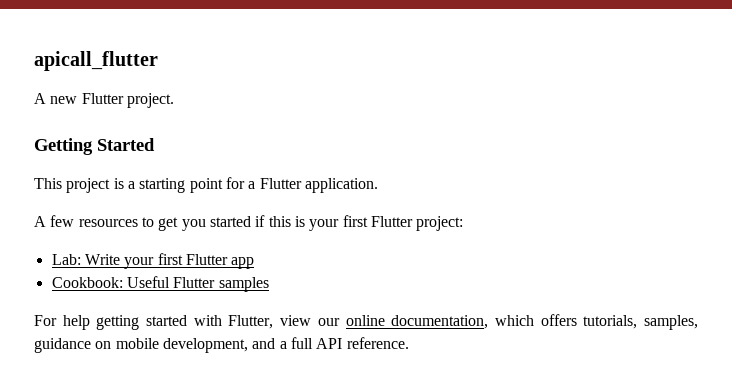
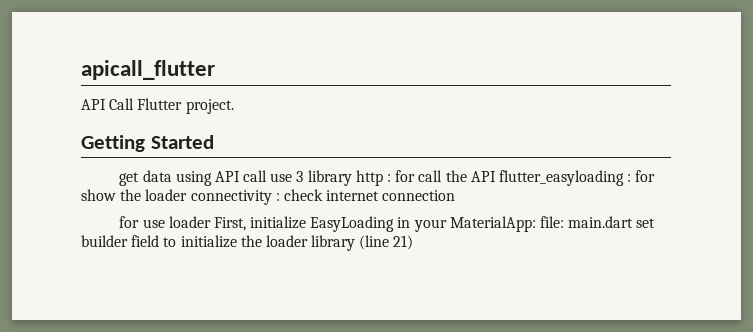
- A new Flutter project.
+ API Call Flutter project.
- This project is a starting point for a Flutter application.
- A few resources to get you started if this is your first Flutter project:
- Lab: Write your first Flutter app
- Cookbook: Useful Flutter samples
- For help getting started with Flutter, view our online documentation, which offers tutorials, samples, guidance on mobile development, and a full API reference.
+ get data using API call use 3 library http : for call the API flutter_easyloading : for show the loader connectivity : check internet connection
+ for use loader First, initialize EasyLoading in your MaterialApp: file: main.dart set builder field to initialize the loader library (line 21)

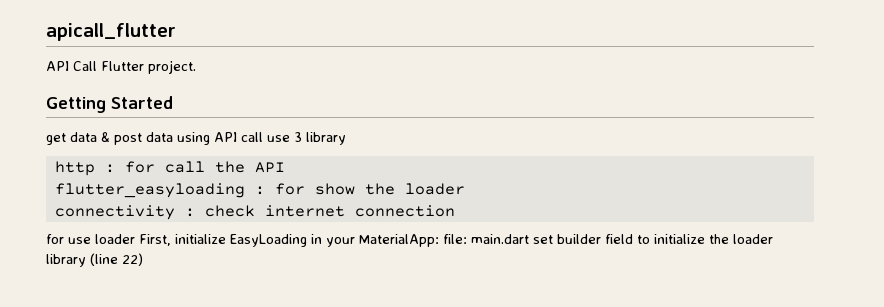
- get data using API call use 3 library http : for call the API flutter_easyloading : for show the loader connectivity : check internet connection
+ get data & post data using API call use 3 library
+ http : for call the API
+ flutter_easyloading : for show the loader
+ connectivity : check internet connection
- for use loader First, initialize EasyLoading in your MaterialApp: file: main.dart set builder field to initialize the loader library (line 21)
+ for use loader First, initialize EasyLoading in your MaterialApp: file: main.dart set builder field to initialize the loader library (line 22)

